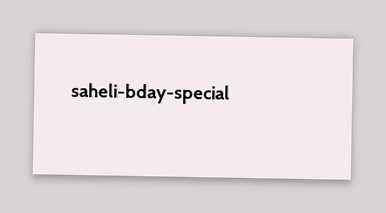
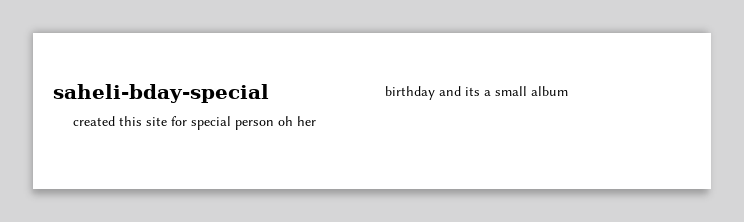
+ created this site for special person oh her birthday and its a small album

